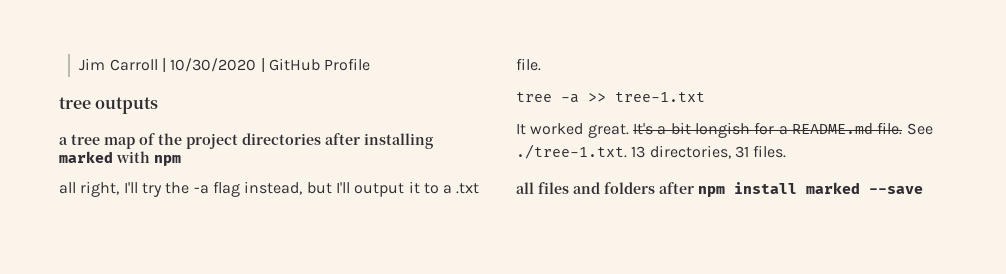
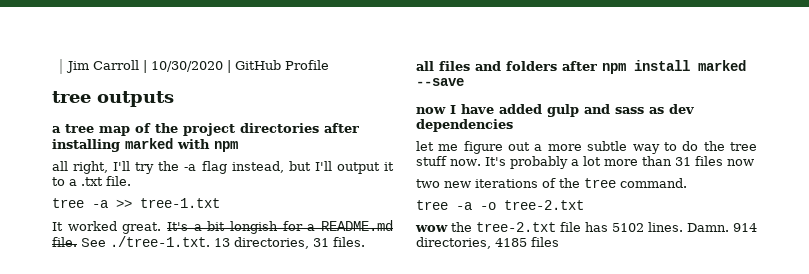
+ now I have added gulp and sass as dev dependencies
+ let me figure out a more subtle way to do the tree stuff now. It's probably a lot more than 31 files now
+ two new iterations of the tree command.
+ tree -a -o tree-2.txt
+ wow the tree-2.txt file has 5102 lines. Damn. 914 directories, 4185 files

